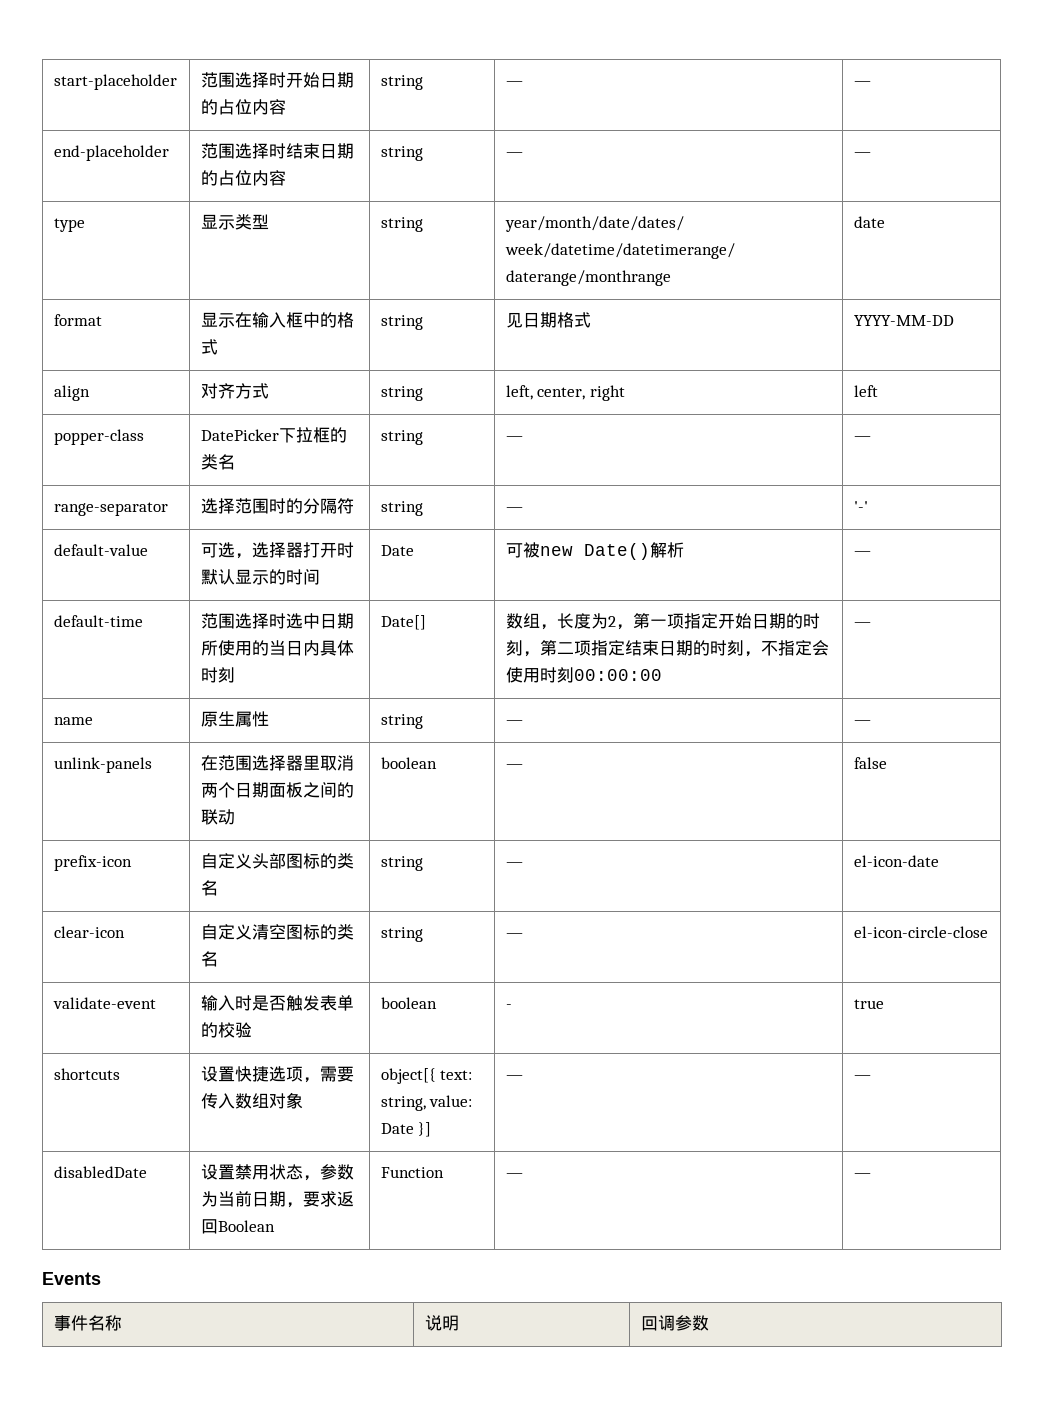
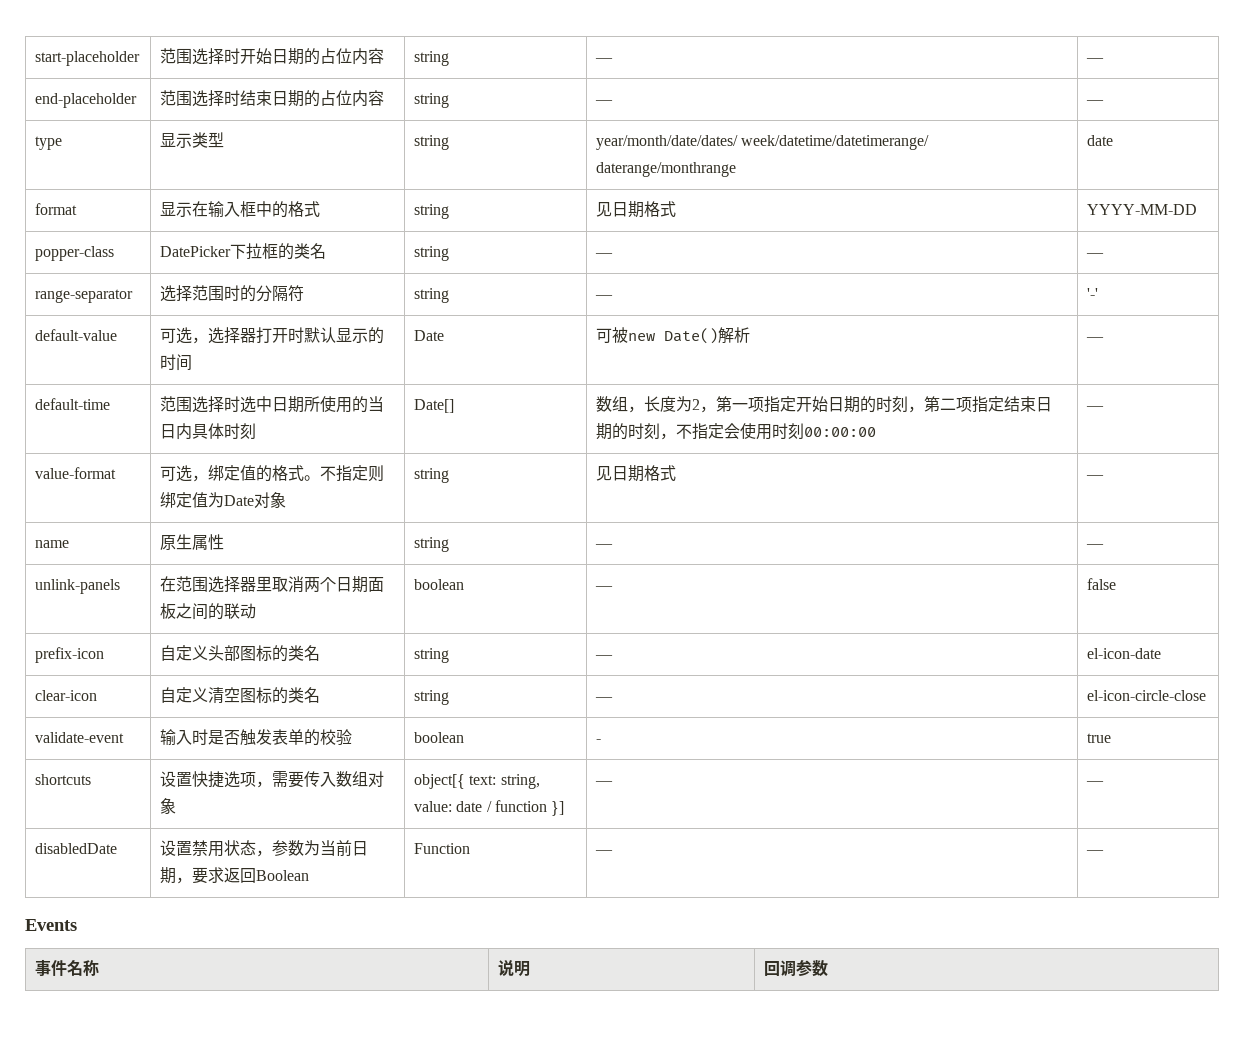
- align | 对齐方式 | string | left, center, right | left
+ value-format | 可选，绑定值的格式。不指定则绑定值为Date对象 | string | 见日期格式 | —
- shortcuts | 设置快捷选项，需要传入数组对象 | object[{ text: string, value: Date }] | — | —
+ shortcuts | 设置快捷选项，需要传入数组对象 | object[{ text: string, value: date / function }] | — | —

